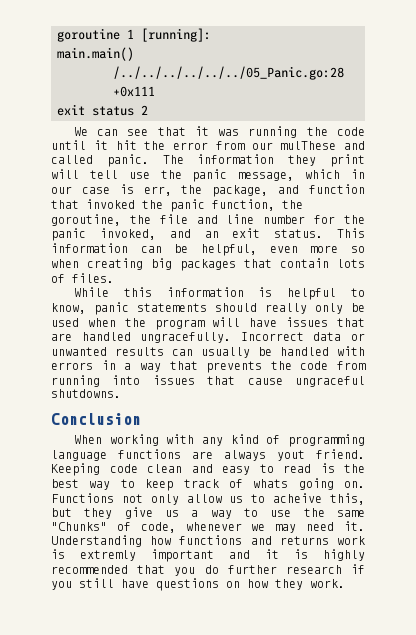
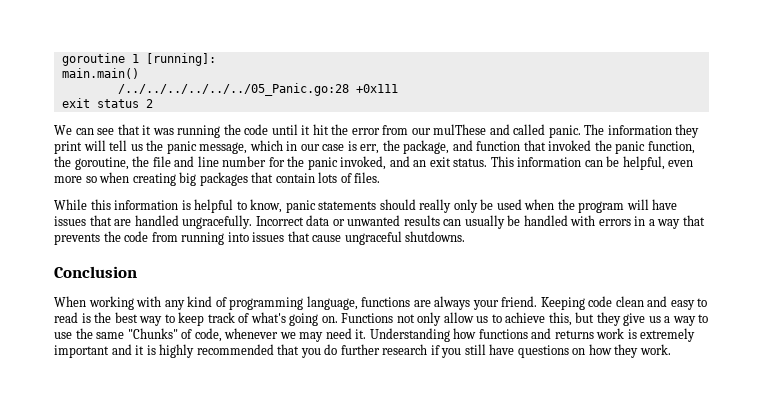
- The information they print will tell use the panic message, which in our case is err, the package, and function that invoked the panic function, the goroutine, the file and line number for the panic invoked, and an exit status.
+ The information they print will tell us the panic message, which in our case is err, the package, and function that invoked the panic function, the goroutine, the file and line number for the panic invoked, and an exit status.
- When working with any kind of programming language functions are always yout friend.
+ When working with any kind of programming language, functions are always your friend.
- Keeping code clean and easy to read is the best way to keep track of whats going on.
+ Keeping code clean and easy to read is the best way to keep track of what's going on.
- Functions not only allow us to acheive this, but they give us a way to use the same "Chunks" of code, whenever we may need it.
+ Functions not only allow us to achieve this, but they give us a way to use the same "Chunks" of code, whenever we may need it.
- Understanding how functions and returns work is extremly important and it is highly recommended that you do further research if you still have questions on how they work.
+ Understanding how functions and returns work is extremely important and it is highly recommended that you do further research if you still have questions on how they work.

